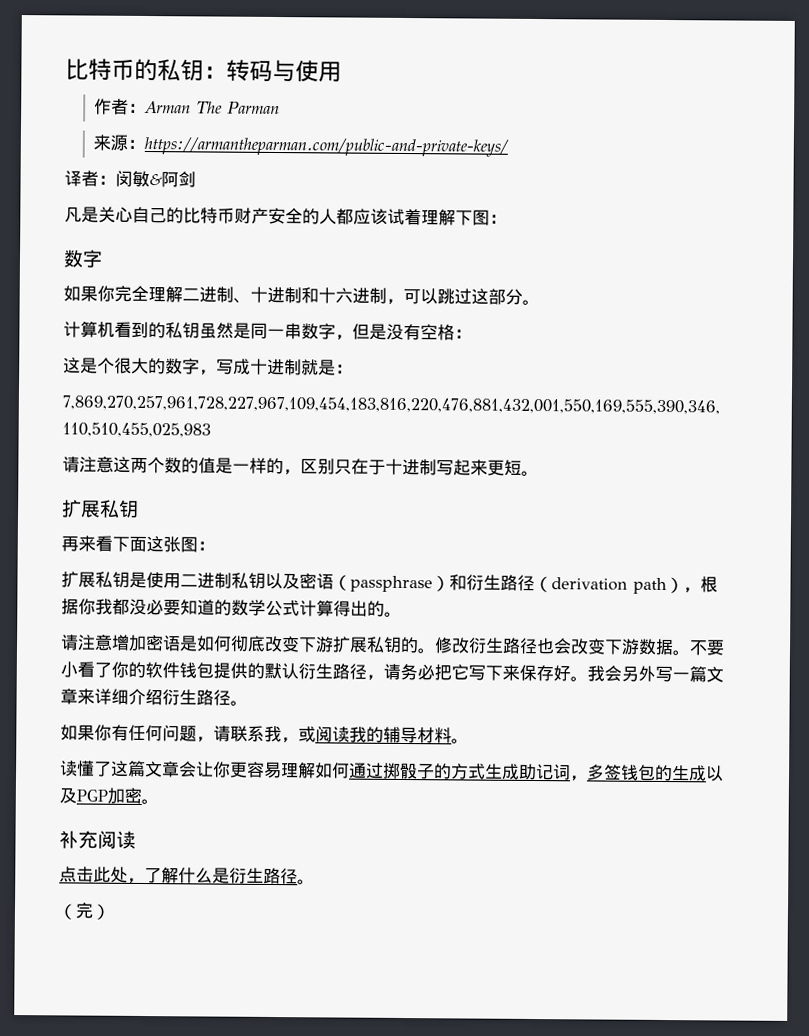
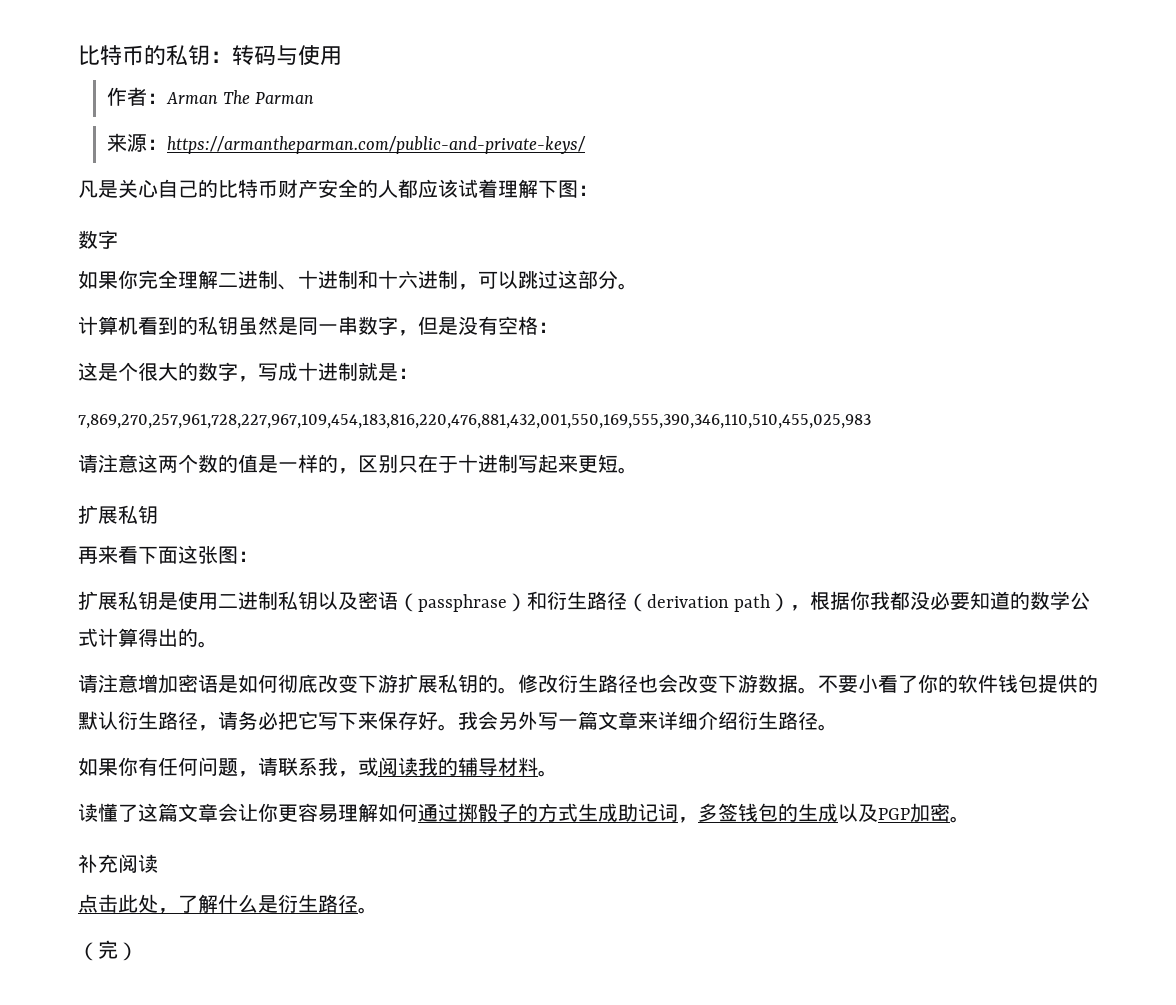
- 译者：闵敏&阿剑

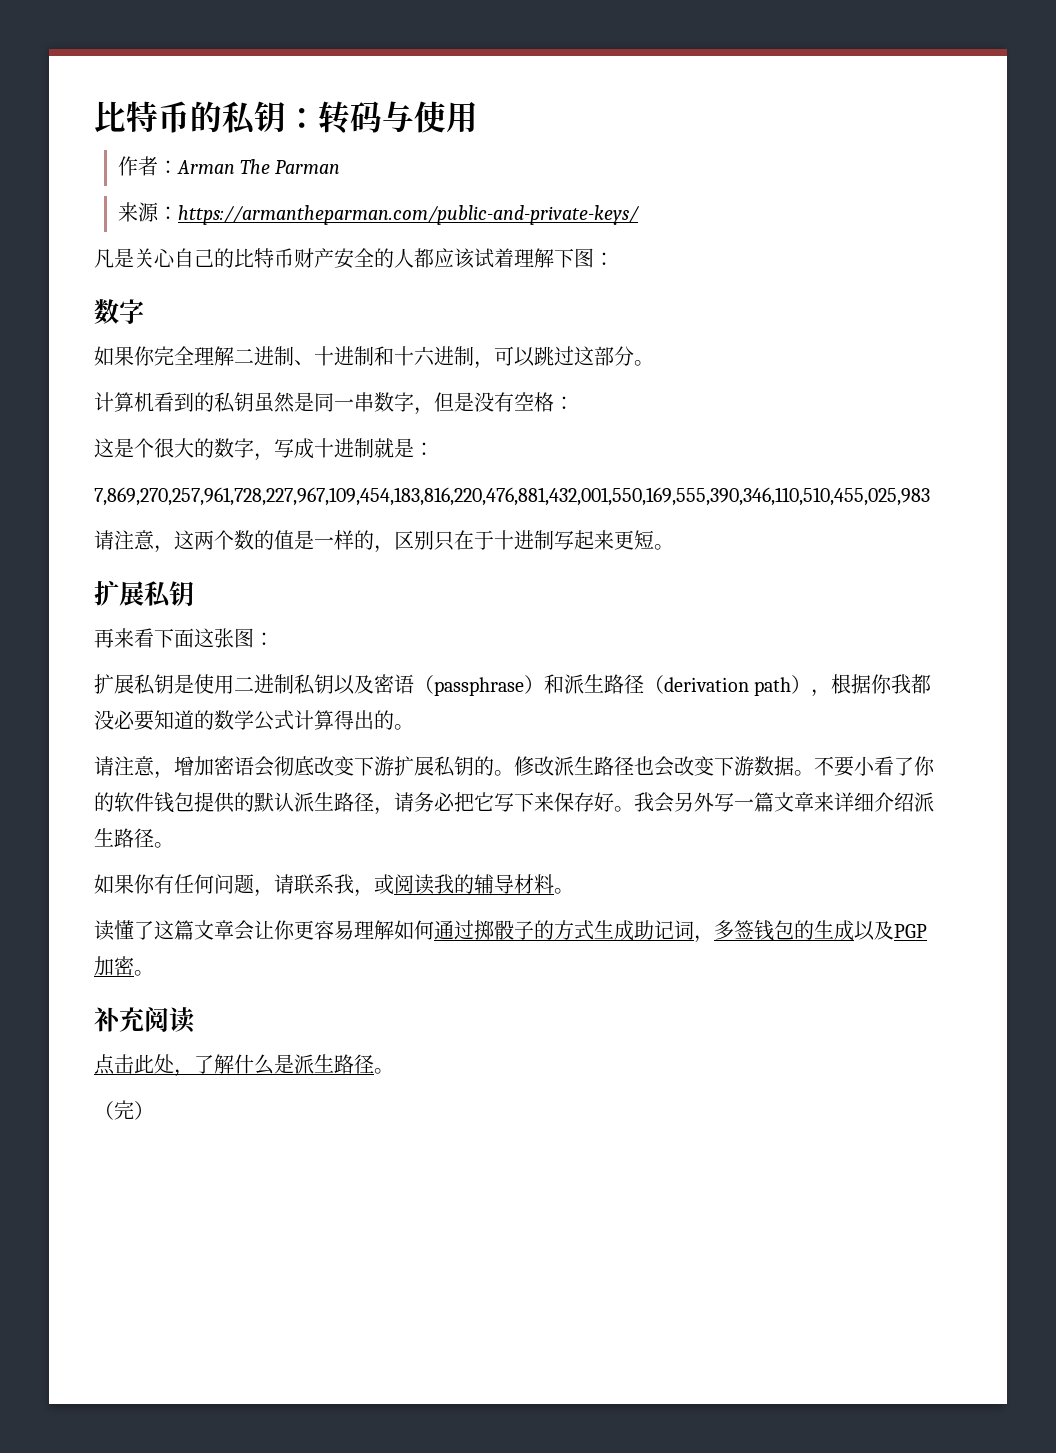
- 请注意这两个数的值是一样的，区别只在于十进制写起来更短。
+ 请注意，这两个数的值是一样的，区别只在于十进制写起来更短。
- 扩展私钥是使用二进制私钥以及密语（passphrase）和衍生路径（derivation path），根据你我都没必要知道的数学公式计算得出的。
+ 扩展私钥是使用二进制私钥以及密语（passphrase）和派生路径（derivation path），根据你我都没必要知道的数学公式计算得出的。
- 请注意增加密语是如何彻底改变下游扩展私钥的。
+ 请注意，增加密语会彻底改变下游扩展私钥的。
- 修改衍生路径也会改变下游数据。
+ 修改派生路径也会改变下游数据。
- 不要小看了你的软件钱包提供的默认衍生路径，请务必把它写下来保存好。
+ 不要小看了你的软件钱包提供的默认派生路径，请务必把它写下来保存好。
- 我会另外写一篇文章来详细介绍衍生路径。
+ 我会另外写一篇文章来详细介绍派生路径。
- 点击此处，了解什么是衍生路径。
+ 点击此处，了解什么是派生路径。

